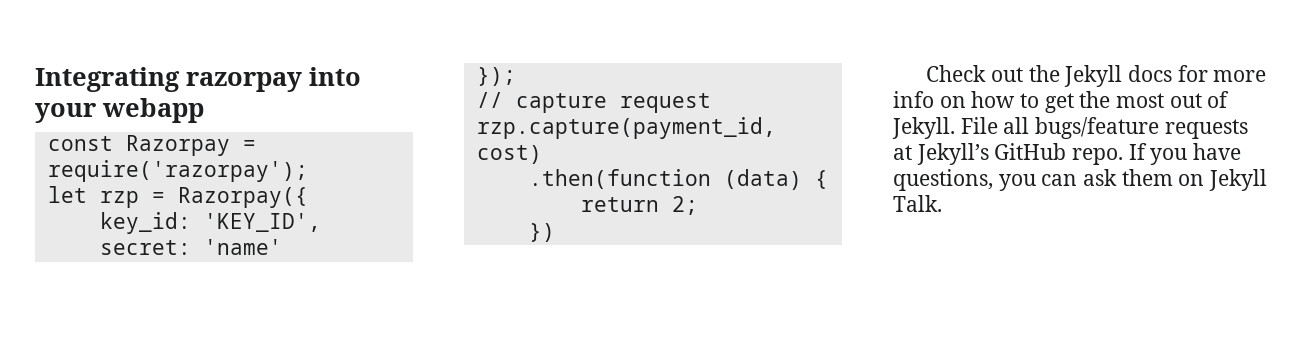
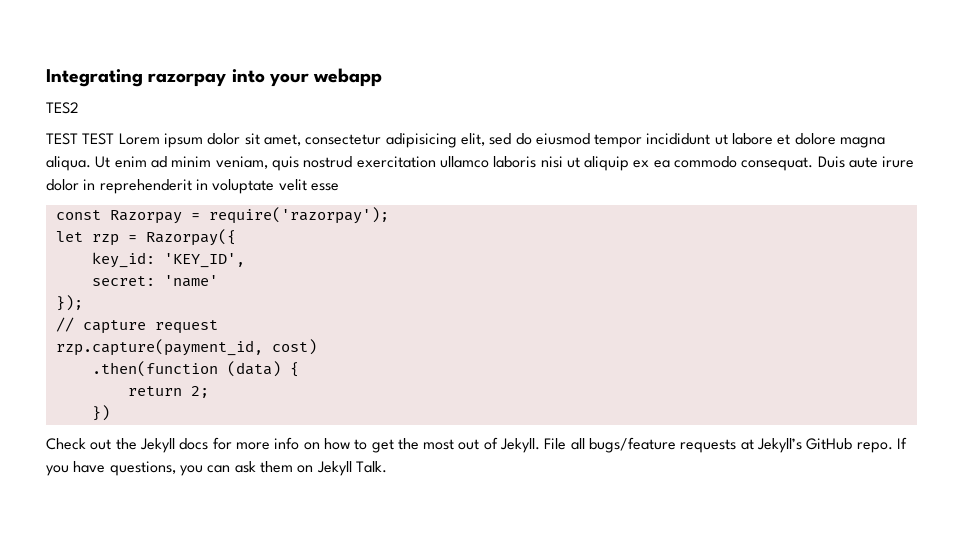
+ TES2
+ TEST TEST Lorem ipsum dolor sit amet, consectetur adipisicing elit, sed do eiusmod tempor incididunt ut labore et dolore magna aliqua. Ut enim ad minim veniam, quis nostrud exercitation ullamco laboris nisi ut aliquip ex ea commodo consequat. Duis aute irure dolor in reprehenderit in voluptate velit esse

